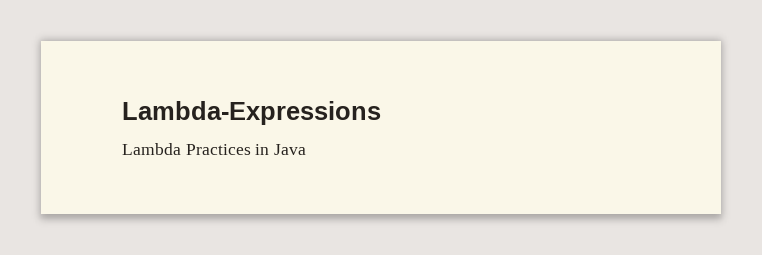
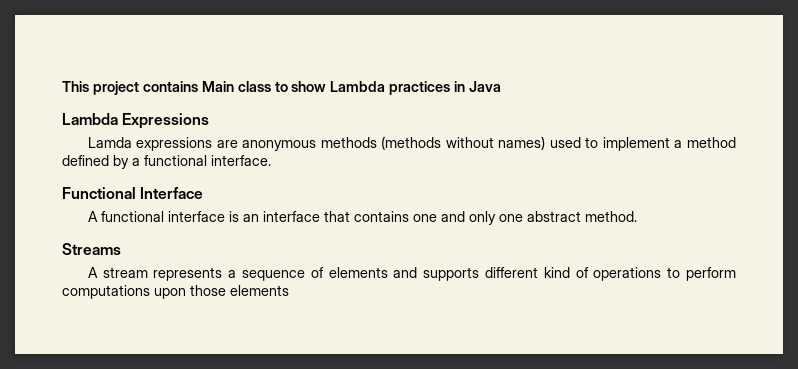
- Lambda-Expressions
- Lambda Practices in Java
+ This project contains Main class to show Lambda practices in Java
+ Lambda Expressions
+ Lamda expressions are anonymous methods (methods without names) used to implement a method defined by a functional interface.
+ Functional Interface
+ A functional interface is an interface that contains one and only one abstract method.
+ Streams
+ A stream represents a sequence of elements and supports different kind of operations to perform computations upon those elements

